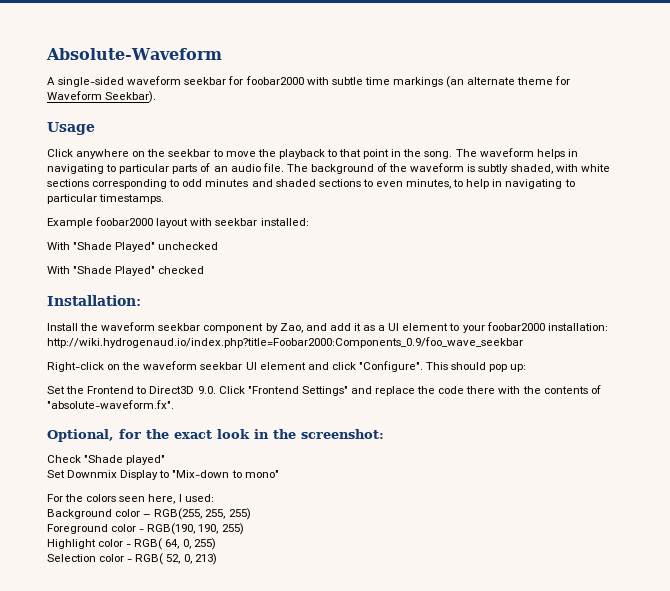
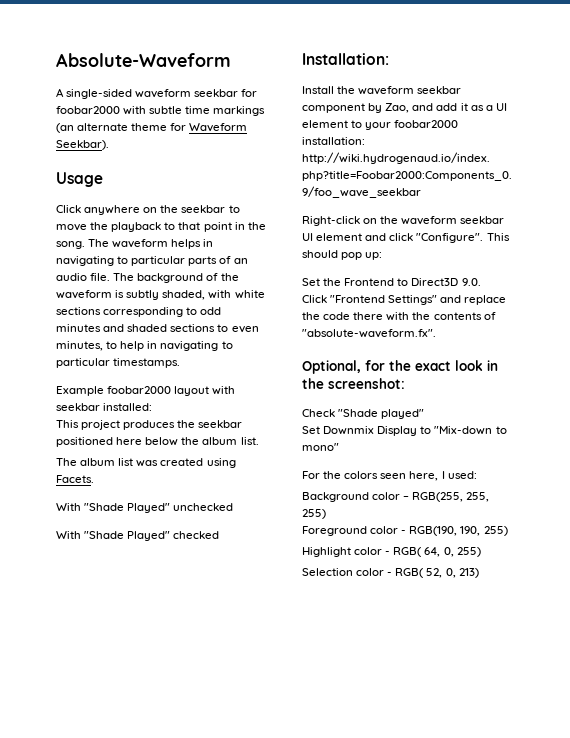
+ This project produces the seekbar positioned here below the album list.
+ The album list was created using Facets.
- Set the Frontend to Direct3D 9.0. Click "Frontend Settings" and replace the code there with the contents of "absolute-waveform.fx".
+ Set the Frontend to Direct3D 9.0.
+ Click "Frontend Settings" and replace the code there with the contents of "absolute-waveform.fx".

